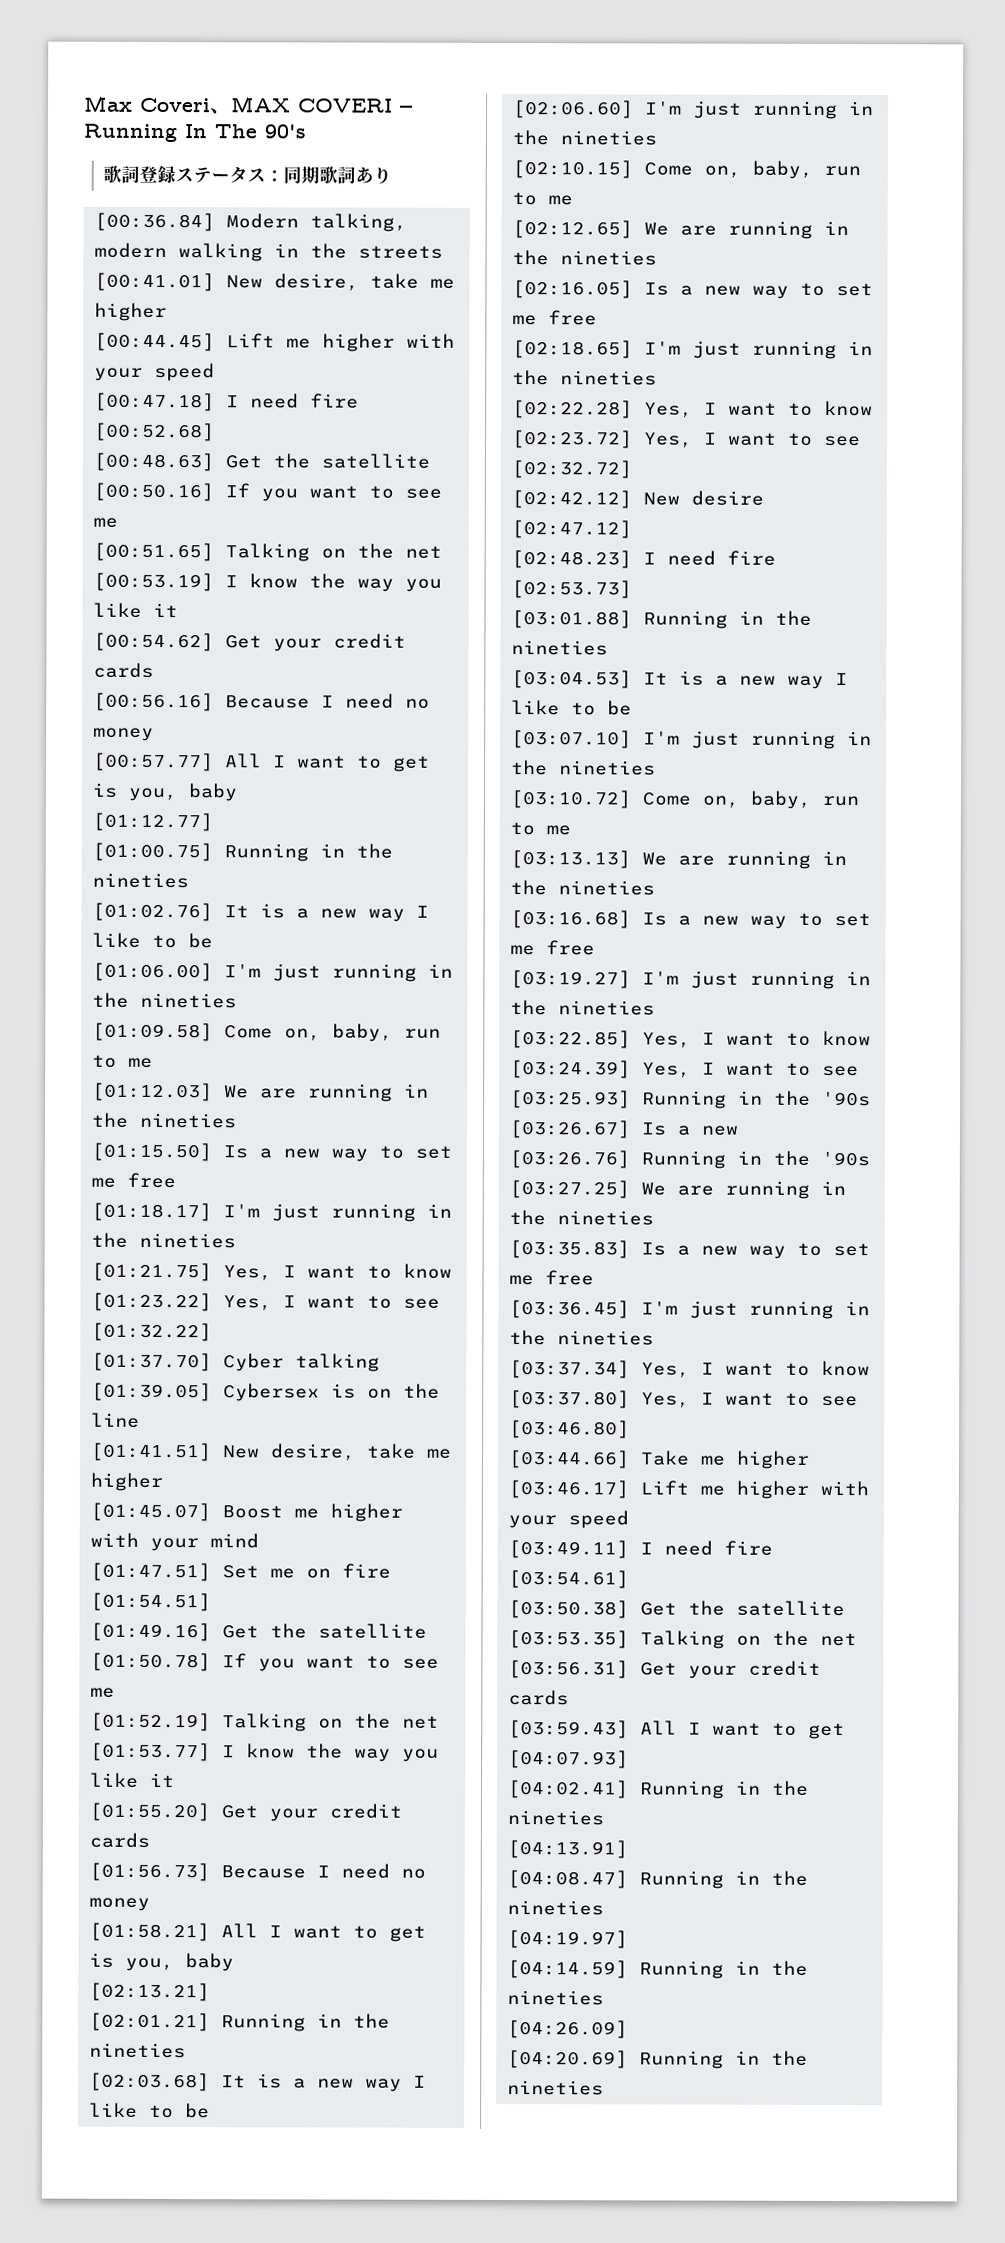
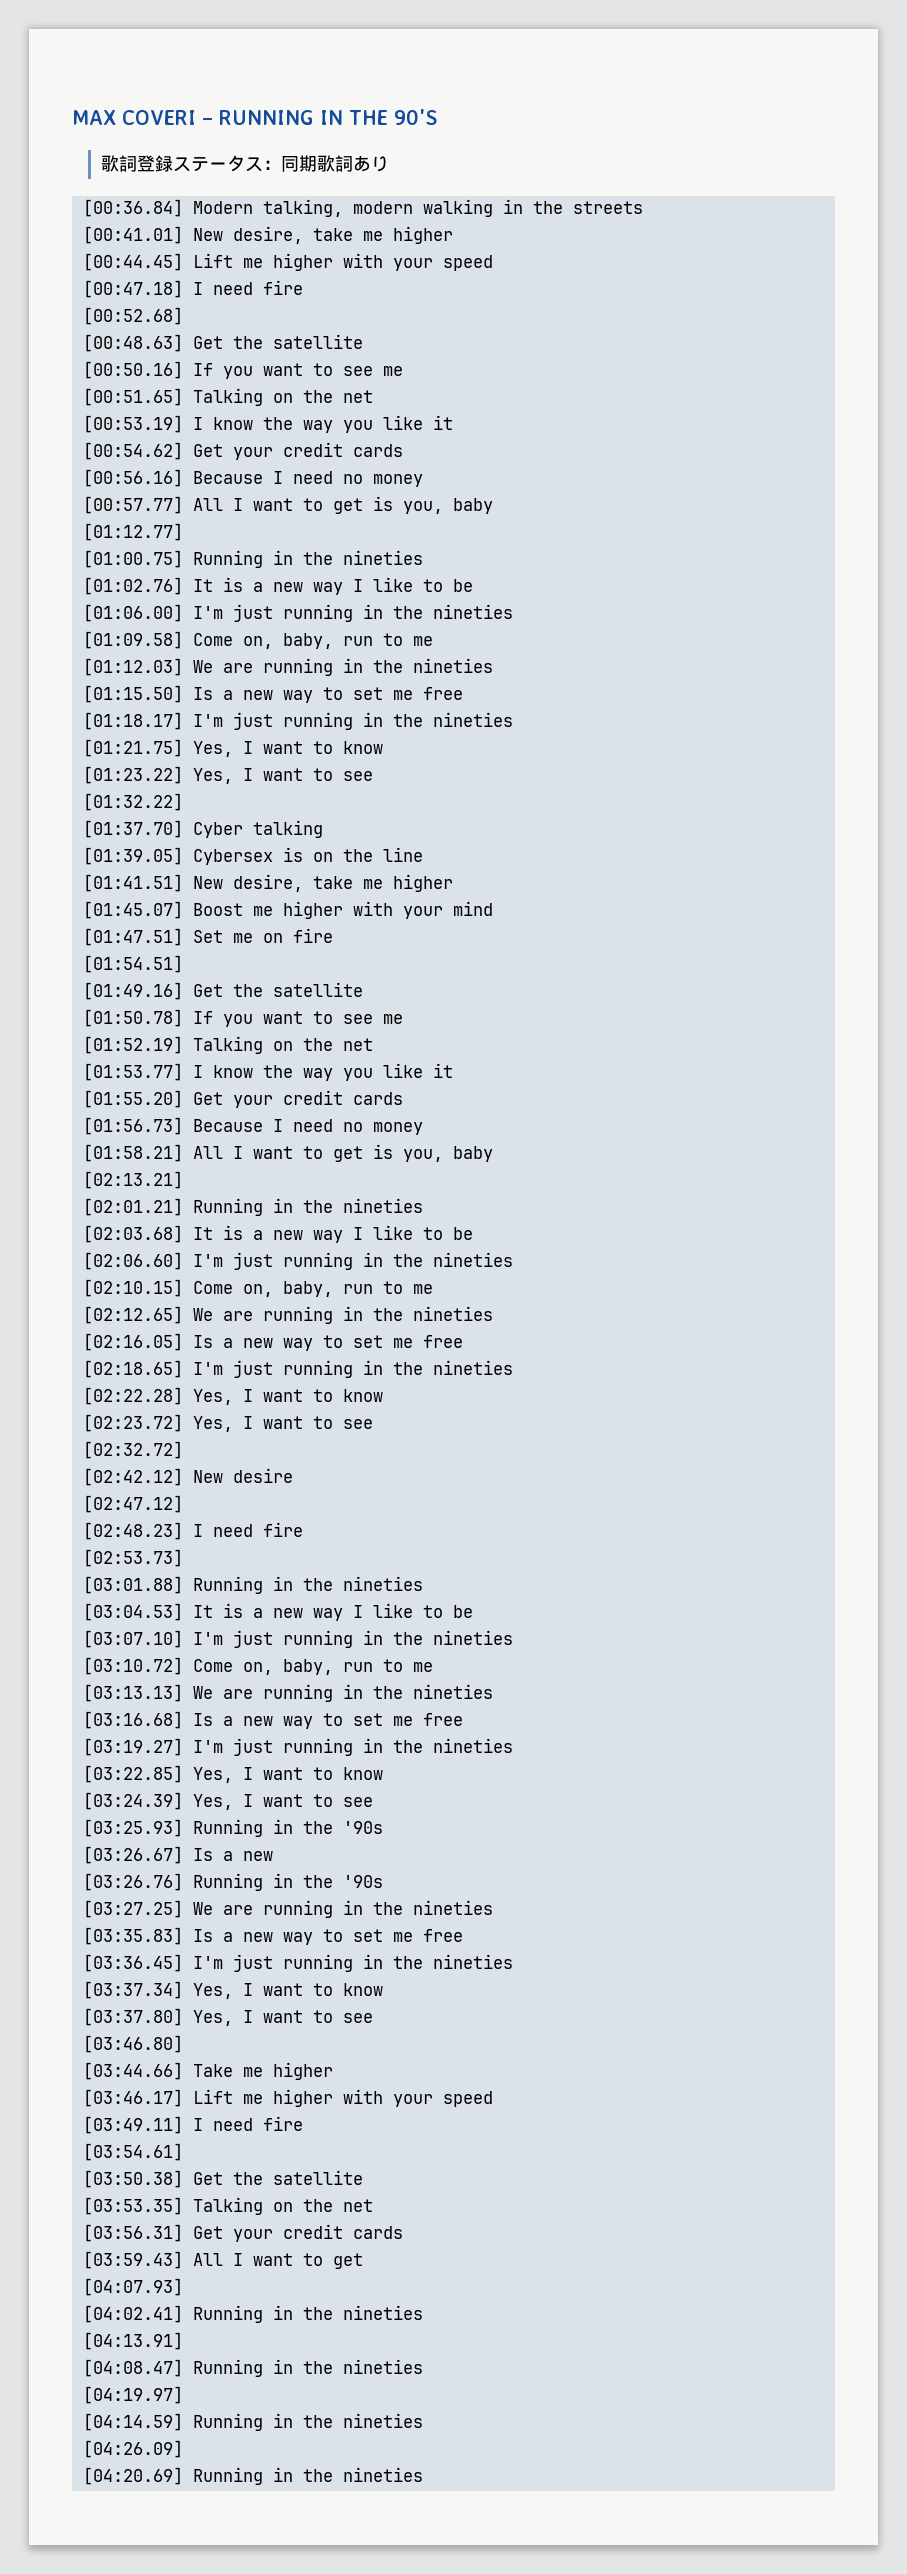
- Max Coveri、MAX COVERI – Running In The 90's
+ MAX COVERI – RUNNING IN THE 90'S

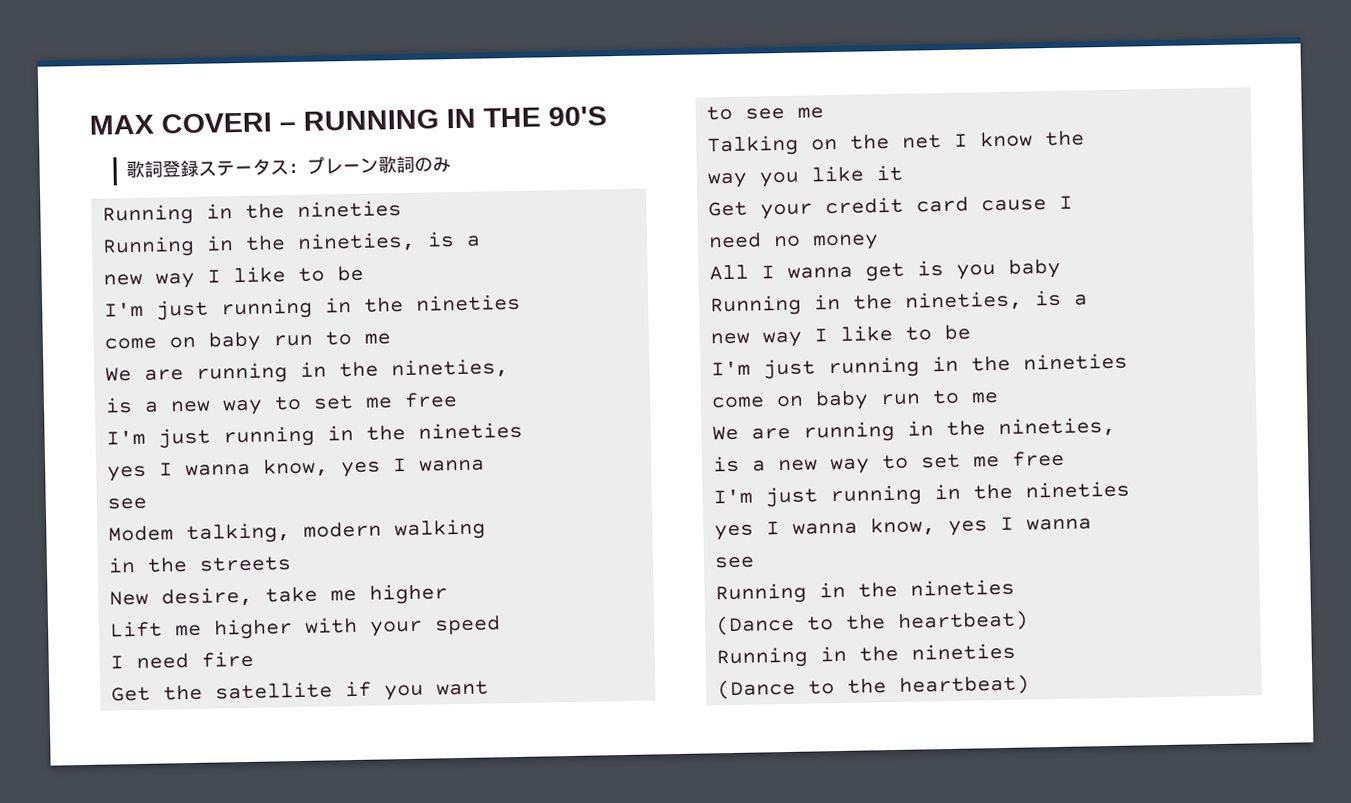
- 歌詞登録ステータス：同期歌詞あり
- [00:36.84] Modern talking, modern walking in the streets
- [00:41.01] New desire, take me higher
- [00:44.45] Lift me higher with your speed
- [00:47.18] I need fire
- [00:52.68]
- [00:48.63] Get the satellite
- [00:50.16] If you want to see me
- [00:51.65] Talking on the net
- [00:53.19] I know the way you like it
- [00:54.62] Get your credit cards
- [00:56.16] Because I need no money
- [00:57.77] All I want to get is you, baby
- [01:12.77]
- [01:00.75] Running in the nineties
- [01:02.76] It is a new way I like to be
- [01:06.00] I'm just running in the nineties
- [01:09.58] Come on, baby, run to me
- [01:12.03] We are running in the nineties
- [01:15.50] Is a new way to set me free
- [01:18.17] I'm just running in the nineties
- [01:21.75] Yes, I want to know
- [01:23.22] Yes, I want to see
- [01:32.22]
- [01:37.70] Cyber talking
- [01:39.05] Cybersex is on the line
- [01:41.51] New desire, take me higher
- [01:45.07] Boost me higher with your mind
- [01:47.51] Set me on fire
- [01:54.51]
- [01:49.16] Get the satellite
- [01:50.78] If you want to see me
- [01:52.19] Talking on the net
- [01:53.77] I know the way you like it
- [01:55.20] Get your credit cards
- [01:56.73] Because I need no money
- [01:58.21] All I want to get is you, baby
- [02:13.21]
- [02:01.21] Running in the nineties
- [02:03.68] It is a new way I like to be
- [02:06.60] I'm just running in the nineties
- [02:10.15] Come on, baby, run to me
- [02:12.65] We are running in the nineties
- [02:16.05] Is a new way to set me free
- [02:18.65] I'm just running in the nineties
- [02:22.28] Yes, I want to know
- [02:23.72] Yes, I want to see
- [02:32.72]
- [02:42.12] New desire
- [02:47.12]
- [02:48.23] I need fire
- [02:53.73]
- [03:01.88] Running in the nineties
- [03:04.53] It is a new way I like to be
- [03:07.10] I'm just running in the nineties
- [03:10.72] Come on, baby, run to me
- [03:13.13] We are running in the nineties
- [03:16.68] Is a new way to set me free
- [03:19.27] I'm just running in the nineties
- [03:22.85] Yes, I want to know
- [03:24.39] Yes, I want to see
- [03:25.93] Running in the '90s
- [03:26.67] Is a new
- [03:26.76] Running in the '90s
- [03:27.25] We are running in the nineties
- [03:35.83] Is a new way to set me free
- [03:36.45] I'm just running in the nineties
- [03:37.34] Yes, I want to know
- [03:37.80] Yes, I want to see
- [03:46.80]
- [03:44.66] Take me higher
- [03:46.17] Lift me higher with your speed
- [03:49.11] I need fire
- [03:54.61]
- [03:50.38] Get the satellite
- [03:53.35] Talking on the net
- [03:56.31] Get your credit cards
- [03:59.43] All I want to get
- [04:07.93]
- [04:02.41] Running in the nineties
- [04:13.91]
- [04:08.47] Running in the nineties
- [04:19.97]
- [04:14.59] Running in the nineties
- [04:26.09]
- [04:20.69] Running in the nineties
+ 歌詞登録ステータス：プレーン歌詞のみ
+ Running in the nineties
+ Running in the nineties, is a
+ new way I like to be
+ I'm just running in the nineties
+ come on baby run to me
+ We are running in the nineties,
+ is a new way to set me free
+ I'm just running in the nineties
+ yes I wanna know, yes I wanna
+ see
+ Modem talking, modern walking
+ in the streets
+ New desire, take me higher
+ Lift me higher with your speed
+ I need fire
+ Get the satellite if you want
+ to see me
+ Talking on the net I know the
+ way you like it
+ Get your credit card cause I
+ need no money
+ All I wanna get is you baby
+ Running in the nineties, is a
+ new way I like to be
+ I'm just running in the nineties
+ come on baby run to me
+ We are running in the nineties,
+ is a new way to set me free
+ I'm just running in the nineties
+ yes I wanna know, yes I wanna
+ see
+ Running in the nineties
+ (Dance to the heartbeat)
+ Running in the nineties
+ (Dance to the heartbeat)

